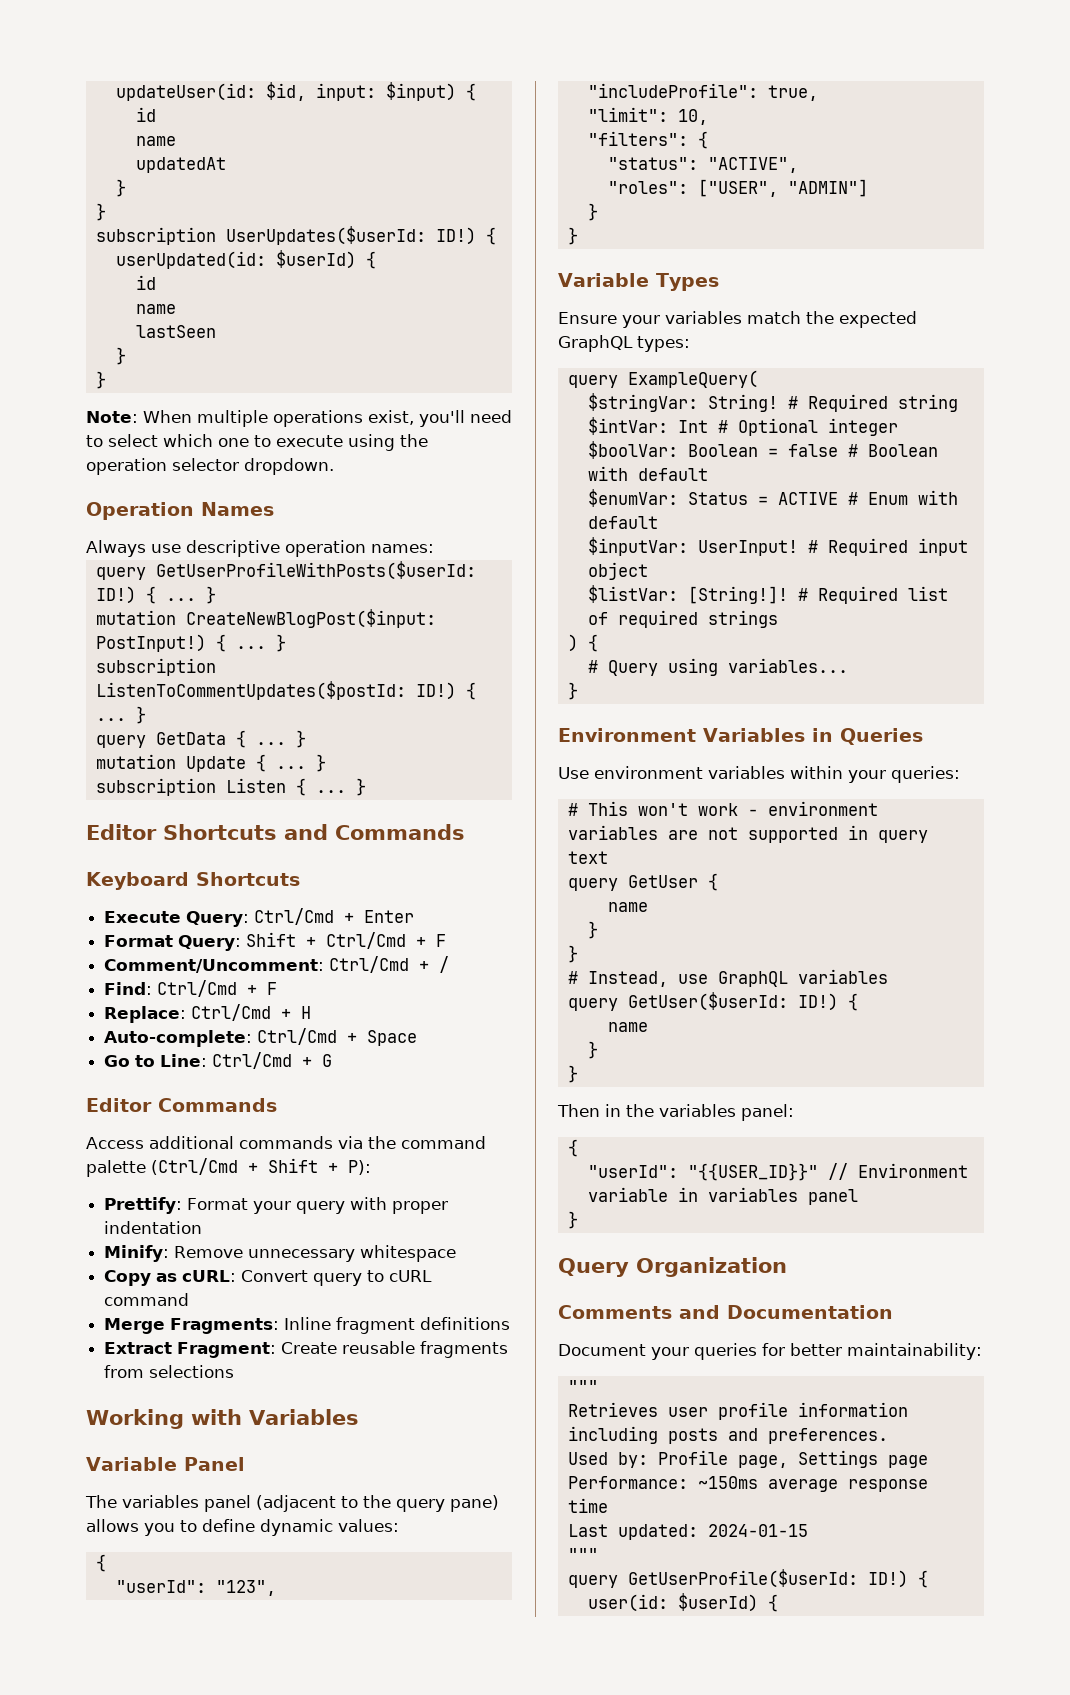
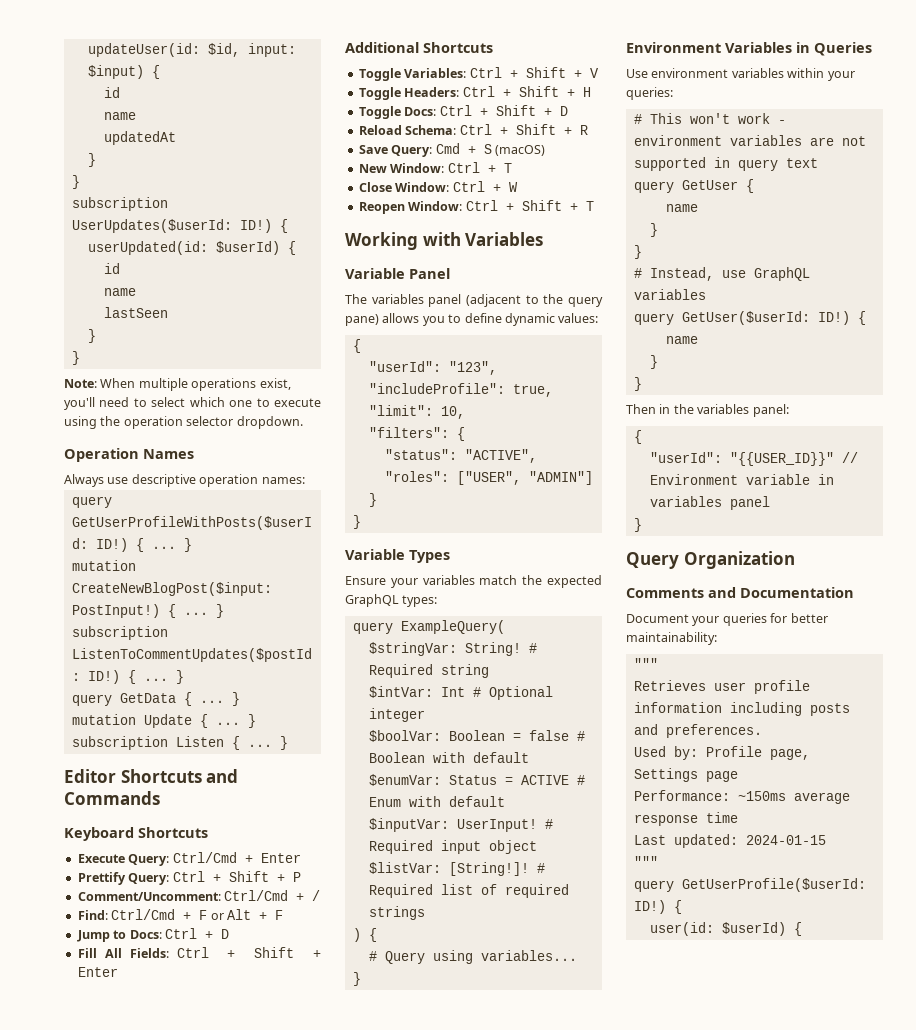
- Format Query: Shift + Ctrl/Cmd + F
+ Prettify Query: Ctrl + Shift + P
- Find: Ctrl/Cmd + F
- Replace: Ctrl/Cmd + H
- Auto-complete: Ctrl/Cmd + Space
- Go to Line: Ctrl/Cmd + G
- Editor Commands
- Access additional commands via the command palette (Ctrl/Cmd + Shift + P):
- Prettify: Format your query with proper indentation
- Minify: Remove unnecessary whitespace
- Copy as cURL: Convert query to cURL command
- Merge Fragments: Inline fragment definitions
- Extract Fragment: Create reusable fragments from selections
+ Find: Ctrl/Cmd + F or Alt + F
+ Jump to Docs: Ctrl + D
+ Fill All Fields: Ctrl + Shift + Enter
+ Additional Shortcuts
+ Toggle Variables: Ctrl + Shift + V
+ Toggle Headers: Ctrl + Shift + H
+ Toggle Docs: Ctrl + Shift + D
+ Reload Schema: Ctrl + Shift + R
+ Save Query: Cmd + S (macOS)
+ New Window: Ctrl + T
+ Close Window: Ctrl + W
+ Reopen Window: Ctrl + Shift + T

